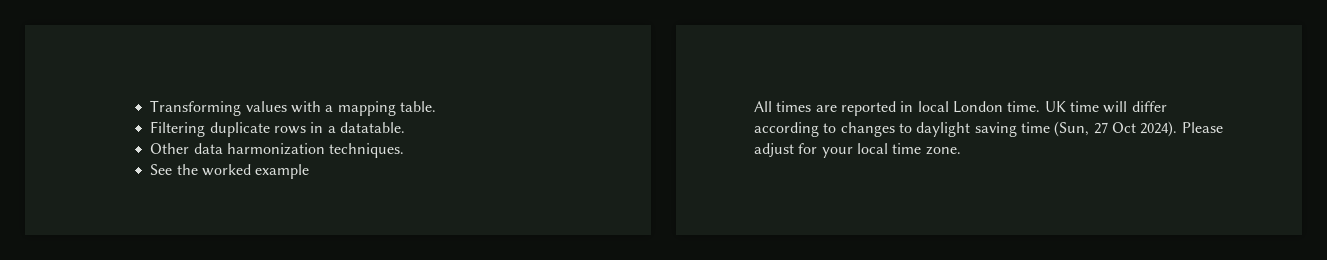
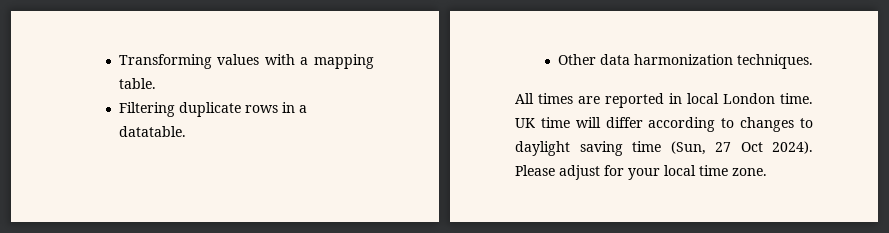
- See the worked example

